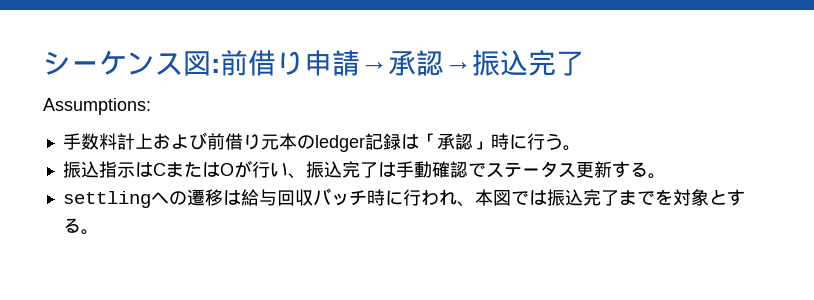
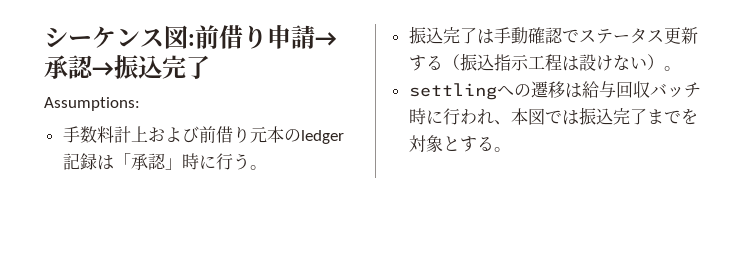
- 振込指示はCまたはOが行い、振込完了は手動確認でステータス更新する。
+ 振込完了は手動確認でステータス更新する（振込指示工程は設けない）。

